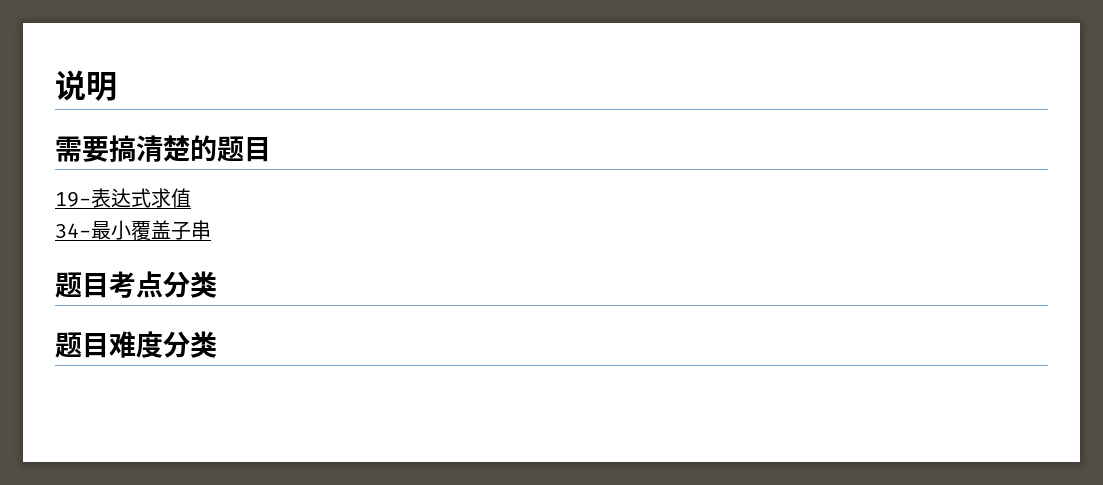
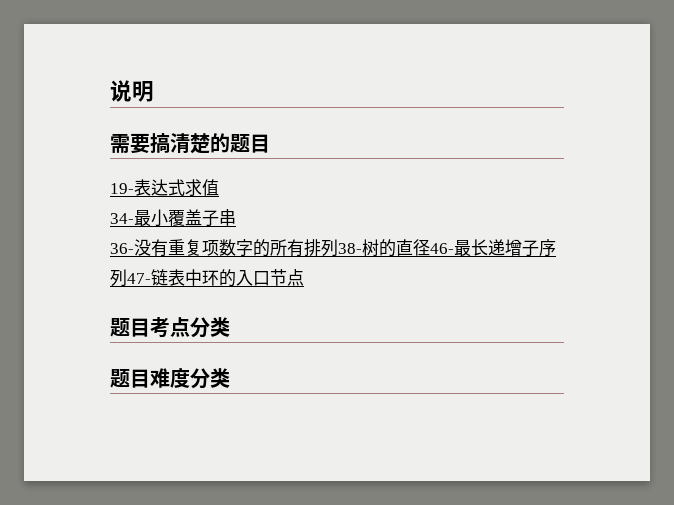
+ 36-没有重复项数字的所有排列38-树的直径46-最长递增子序列47-链表中环的入口节点

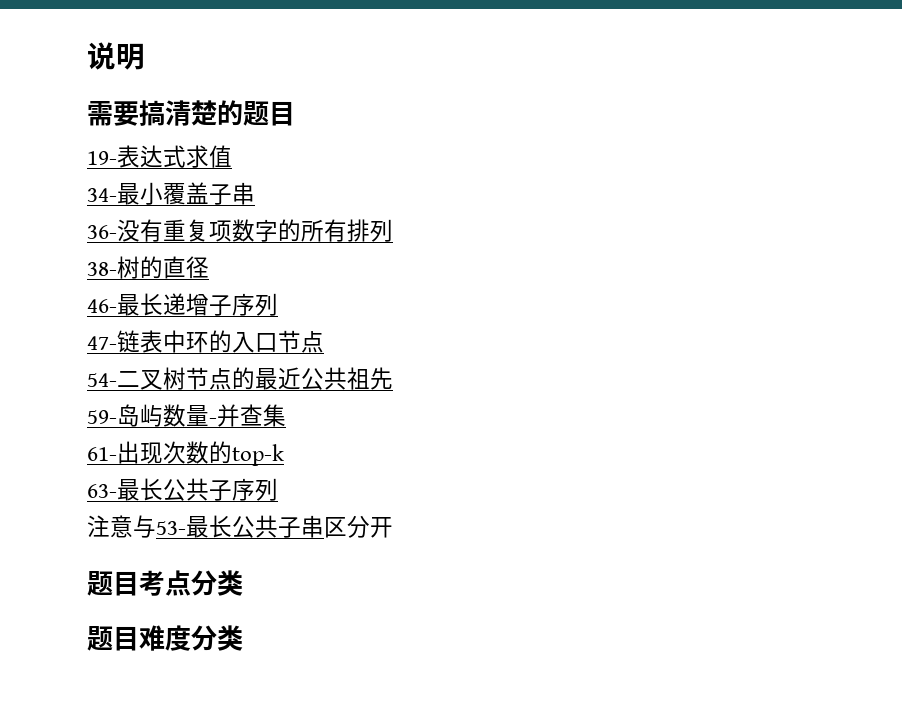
- 36-没有重复项数字的所有排列38-树的直径46-最长递增子序列47-链表中环的入口节点
+ 36-没有重复项数字的所有排列
+ 38-树的直径
+ 46-最长递增子序列
+ 47-链表中环的入口节点
+ 54-二叉树节点的最近公共祖先
+ 59-岛屿数量-并查集
+ 61-出现次数的top-k
+ 63-最长公共子序列
+ 注意与53-最长公共子串区分开

